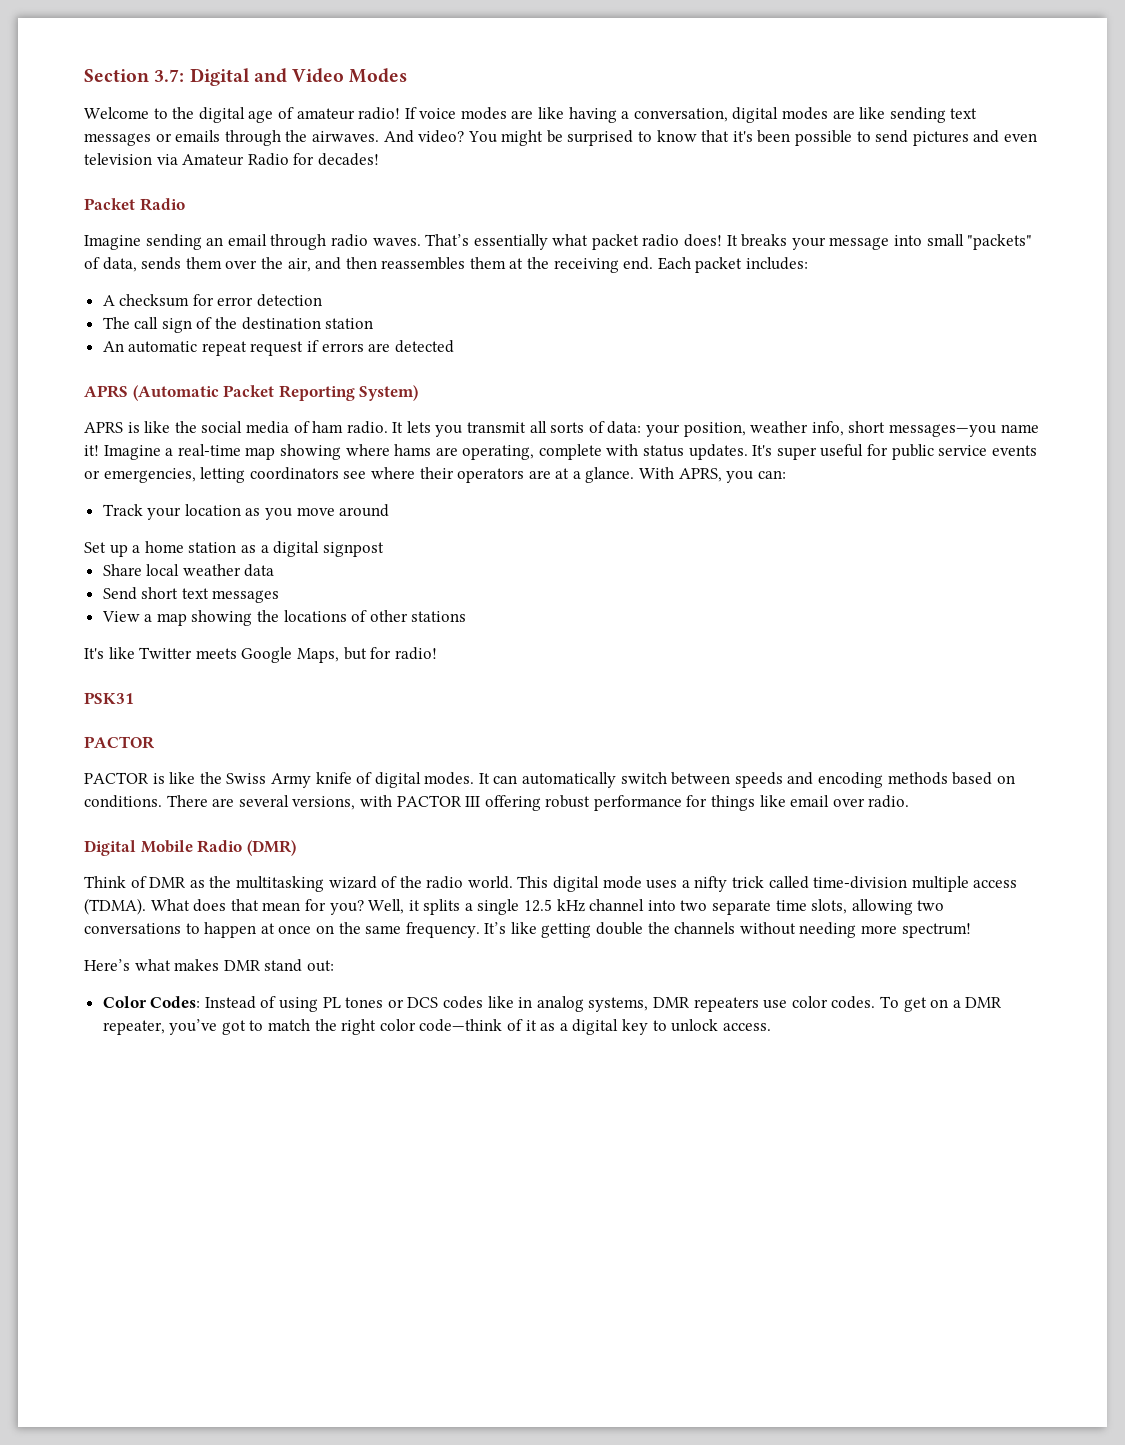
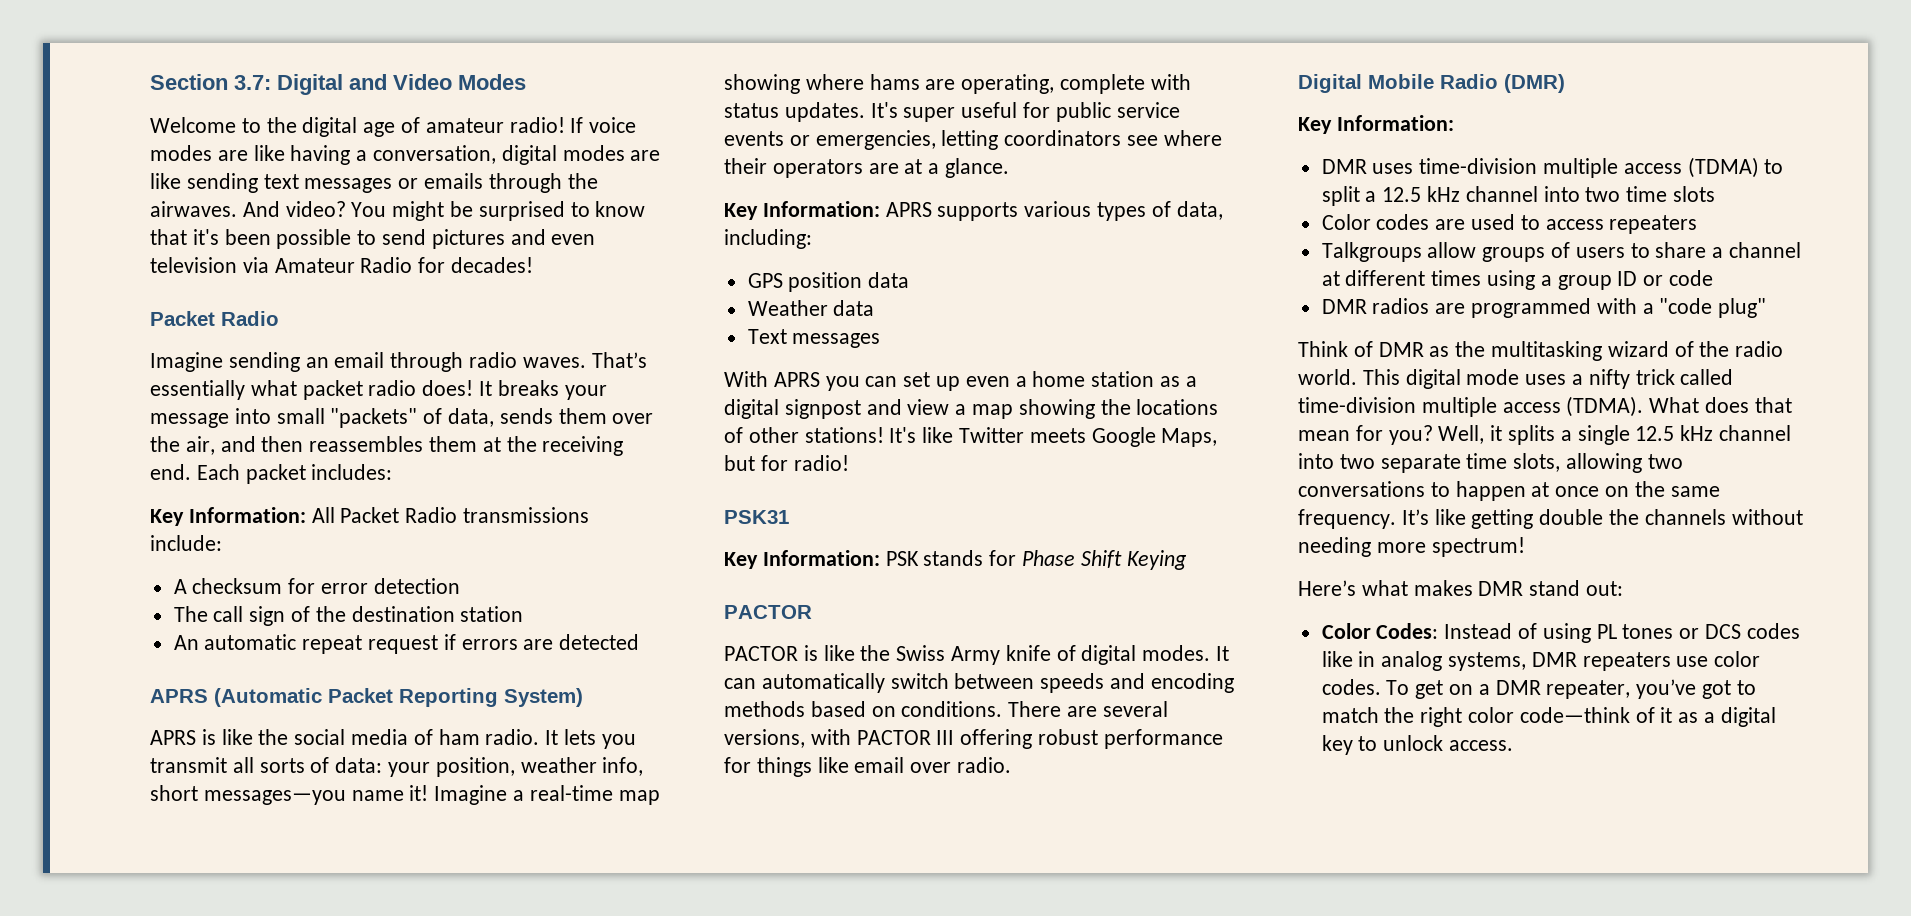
+ Key Information: All Packet Radio transmissions include:
- It's super useful for public service events or emergencies, letting coordinators see where their operators are at a glance. With APRS, you can:
- Track your location as you move around
- Set up a home station as a digital signpost
- Share local weather data
- Send short text messages
- View a map showing the locations of other stations
- It's like Twitter meets Google Maps, but for radio!
+ It's super useful for public service events or emergencies, letting coordinators see where their operators are at a glance.
+ Key Information: APRS supports various types of data, including:
+ GPS position data
+ Weather data
+ Text messages
+ With APRS you can set up even a home station as a digital signpost and view a map showing the locations of other stations! It's like Twitter meets Google Maps, but for radio!
+ Key Information: PSK stands for Phase Shift Keying
  Digital Mobile Radio (DMR)
+ Key Information:
+ DMR uses time-division multiple access (TDMA) to split a 12.5 kHz channel into two time slots
+ Color codes are used to access repeaters
+ Talkgroups allow groups of users to share a channel at different times using a group ID or code
+ DMR radios are programmed with a "code plug"

